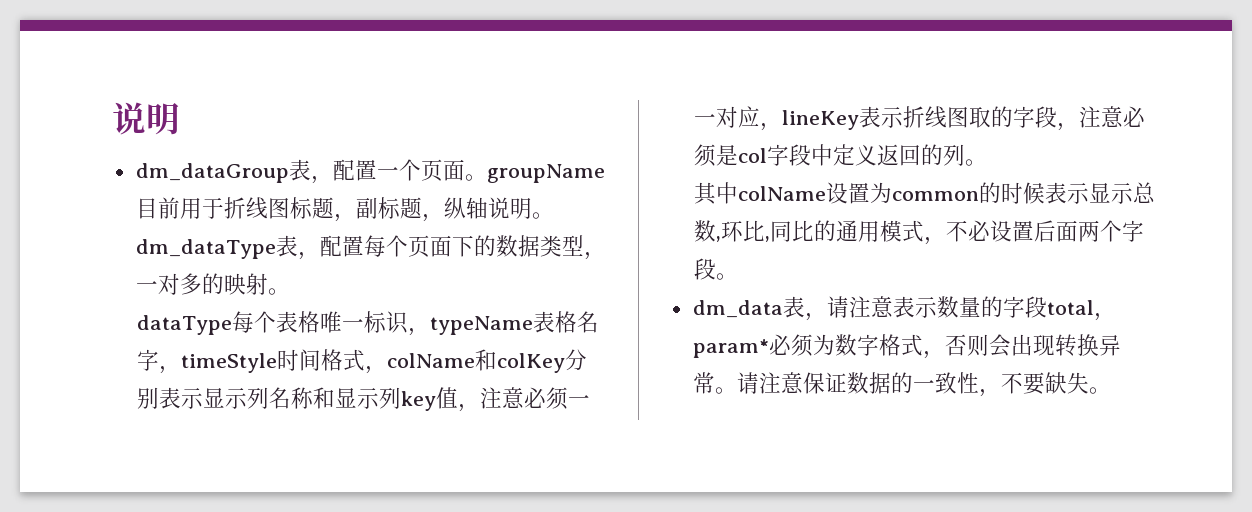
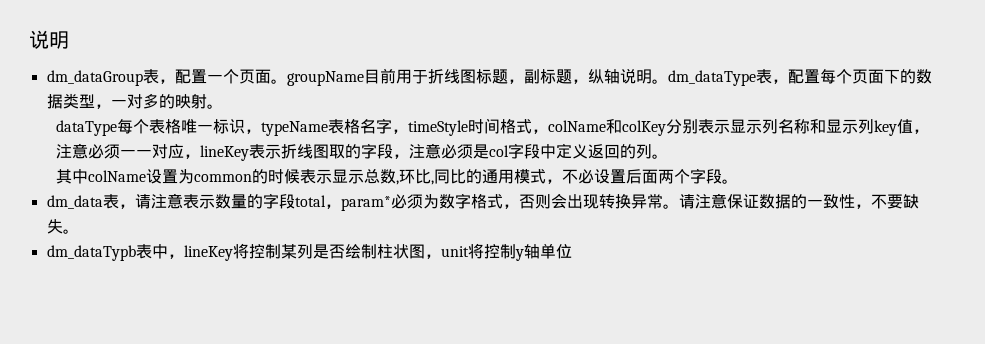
+ dm_dataTypb表中，lineKey将控制某列是否绘制柱状图，unit将控制y轴单位

